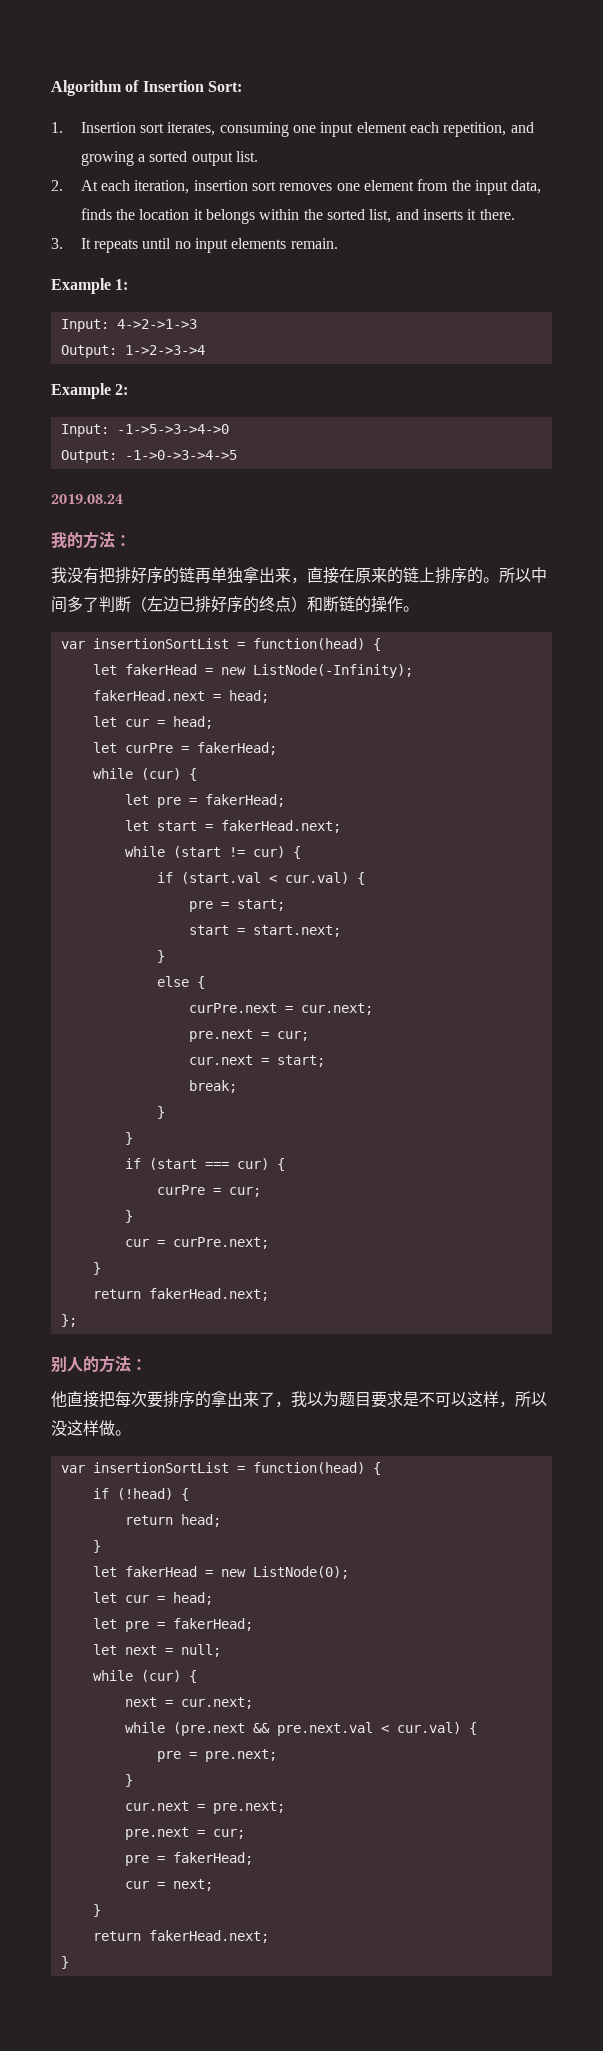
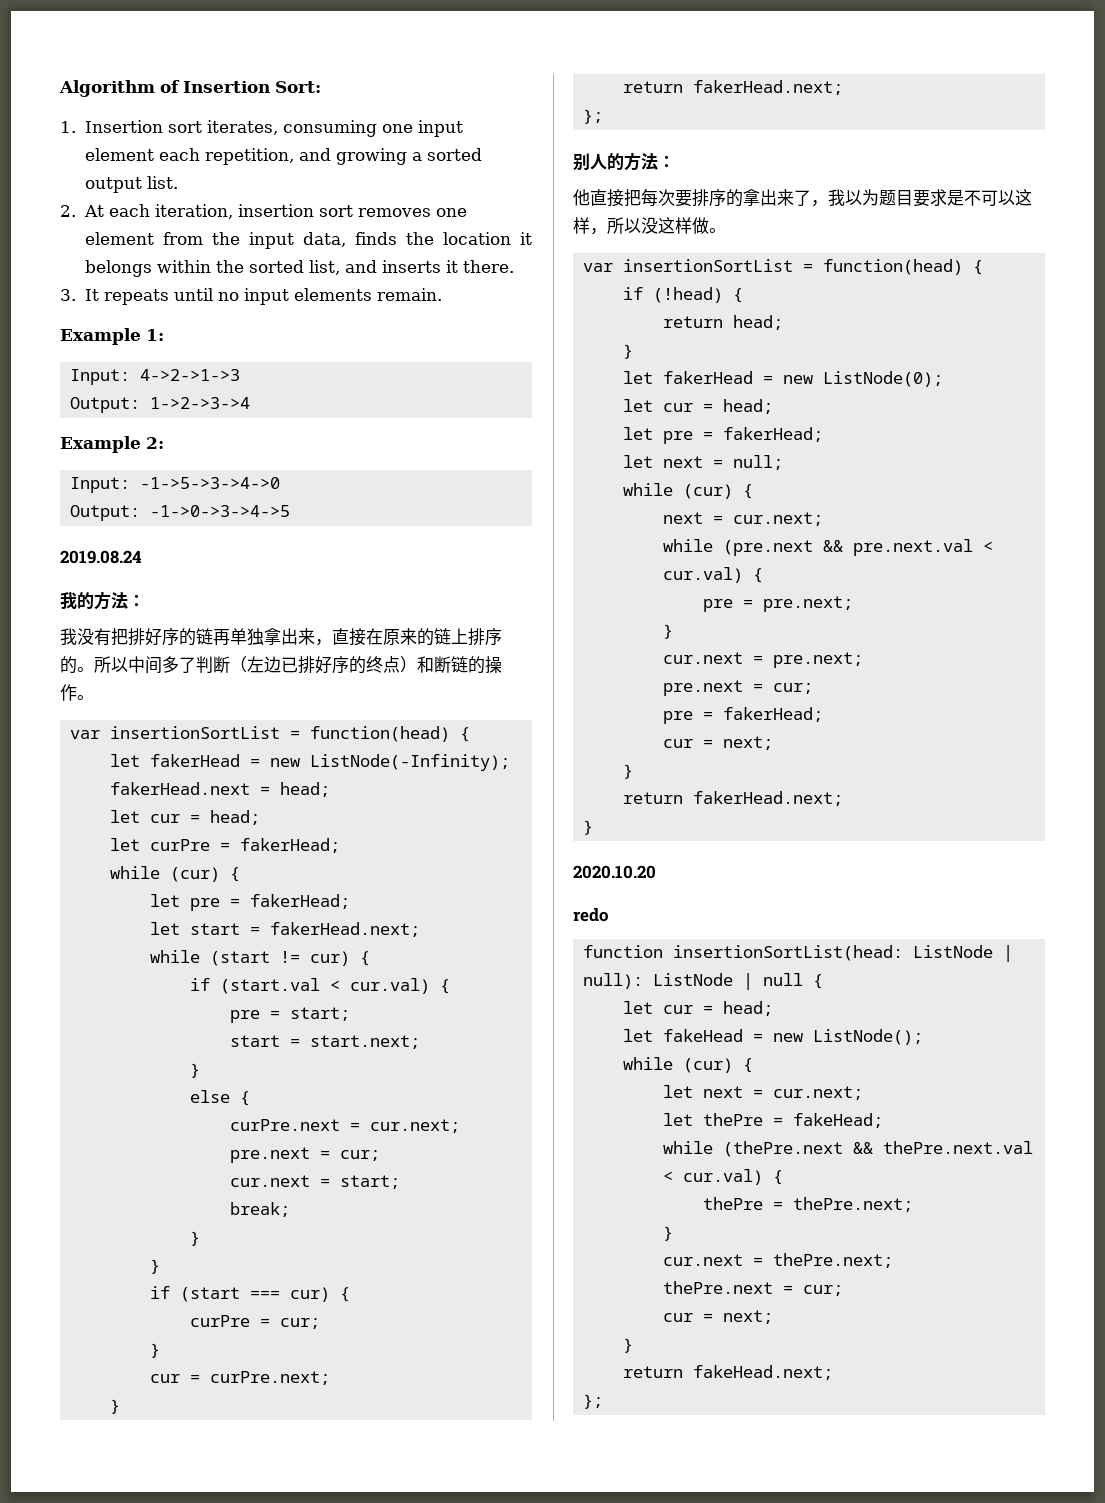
+ 2020.10.20
+ redo
+ function insertionSortList(head: ListNode | null): ListNode | null {
+ let cur = head;
+ let fakeHead = new ListNode();
+ while (cur) {
+ let next = cur.next;
+ let thePre = fakeHead;
+ while (thePre.next && thePre.next.val < cur.val) {
+ thePre = thePre.next;
+ }
+ cur.next = thePre.next;
+ thePre.next = cur;
+ cur = next;
+ }
+ return fakeHead.next;
+ };

